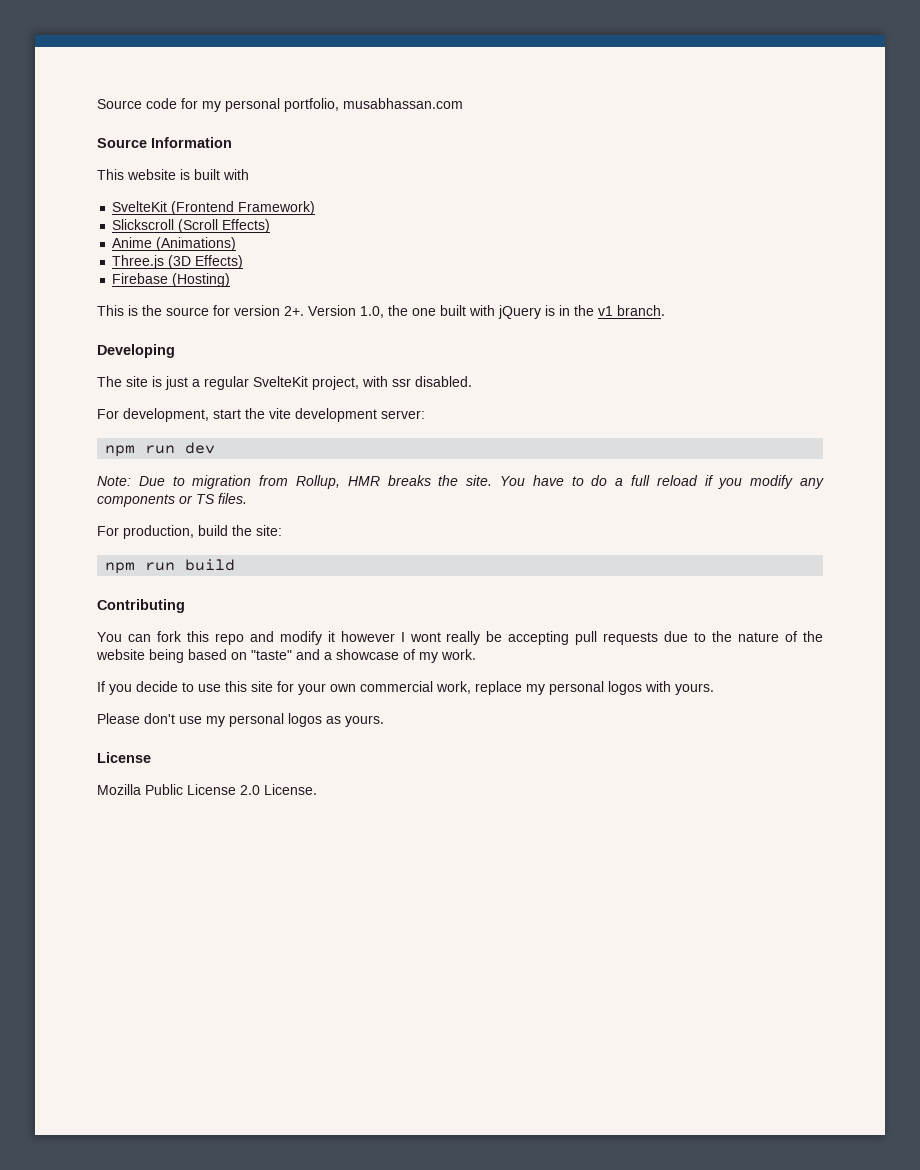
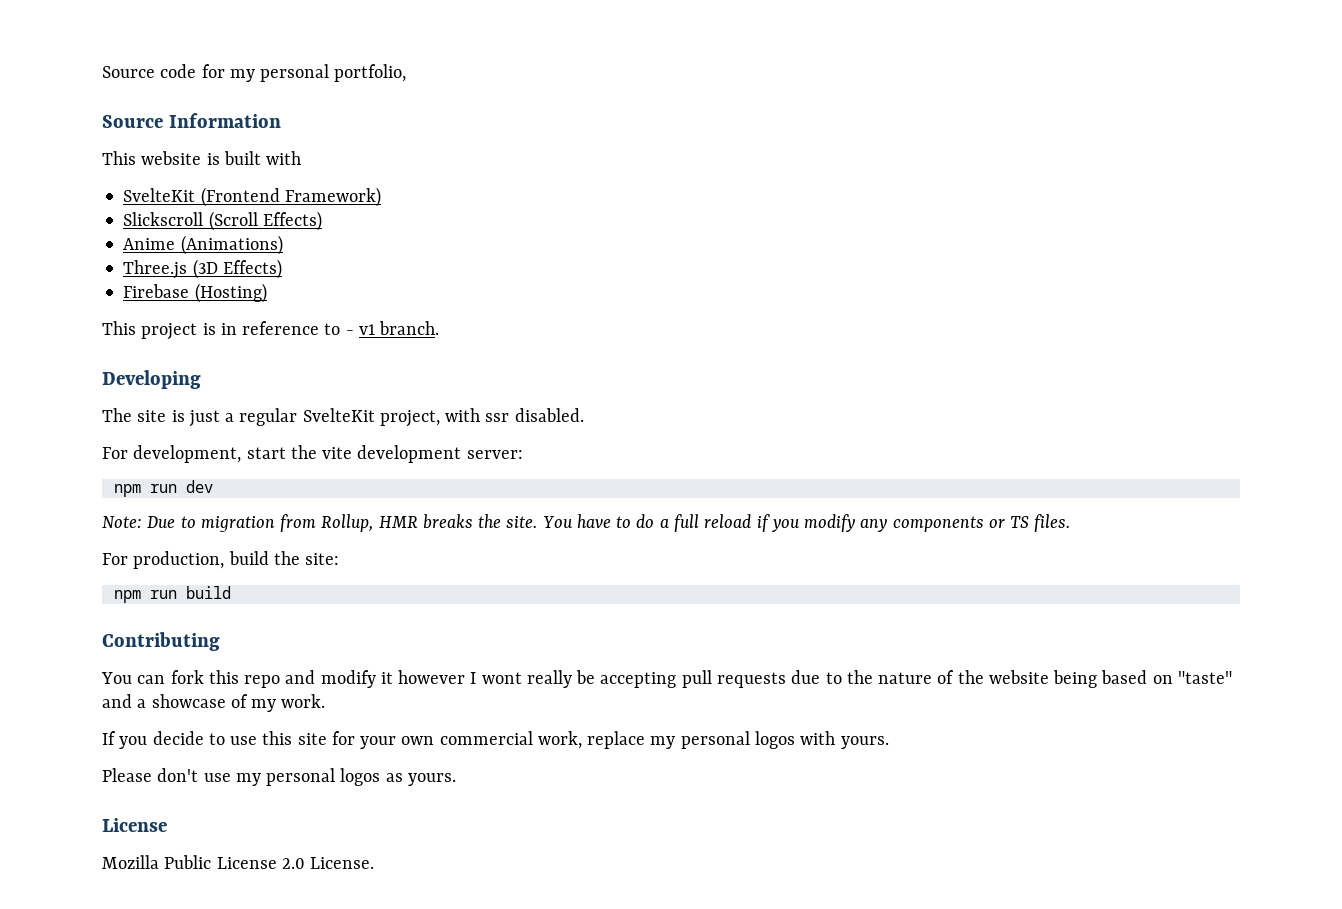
- Source code for my personal portfolio, musabhassan.com
+ Source code for my personal portfolio,
- This is the source for version 2+. Version 1.0, the one built with jQuery is in the v1 branch.
+ This project is in reference to - v1 branch.

